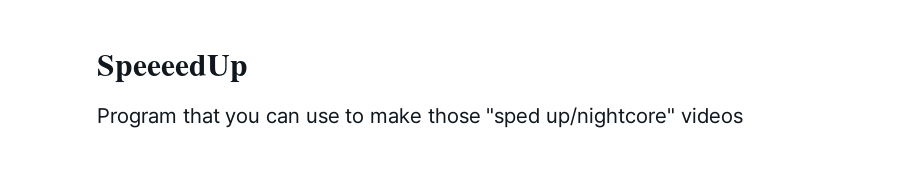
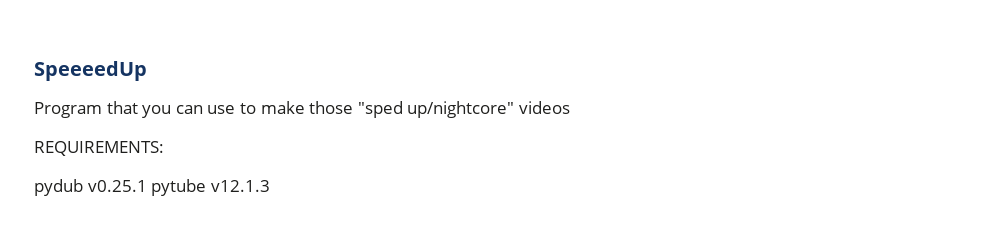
+ REQUIREMENTS:
+ pydub v0.25.1 pytube v12.1.3

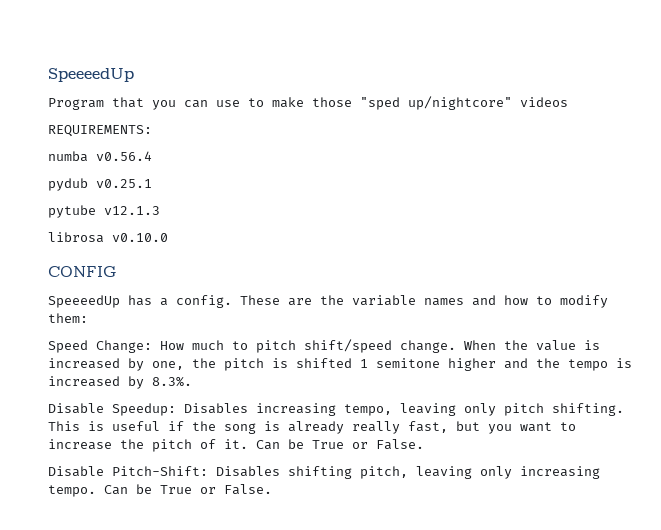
+ numba v0.56.4
- pydub v0.25.1 pytube v12.1.3
+ pydub v0.25.1
+ pytube v12.1.3
+ librosa v0.10.0
+ CONFIG
+ SpeeeedUp has a config. These are the variable names and how to modify them:
+ Speed Change: How much to pitch shift/speed change. When the value is increased by one, the pitch is shifted 1 semitone higher and the tempo is increased by 8.3%.
+ Disable Speedup: Disables increasing tempo, leaving only pitch shifting. This is useful if the song is already really fast, but you want to increase the pitch of it. Can be True or False.
+ Disable Pitch-Shift: Disables shifting pitch, leaving only increasing tempo. Can be True or False.

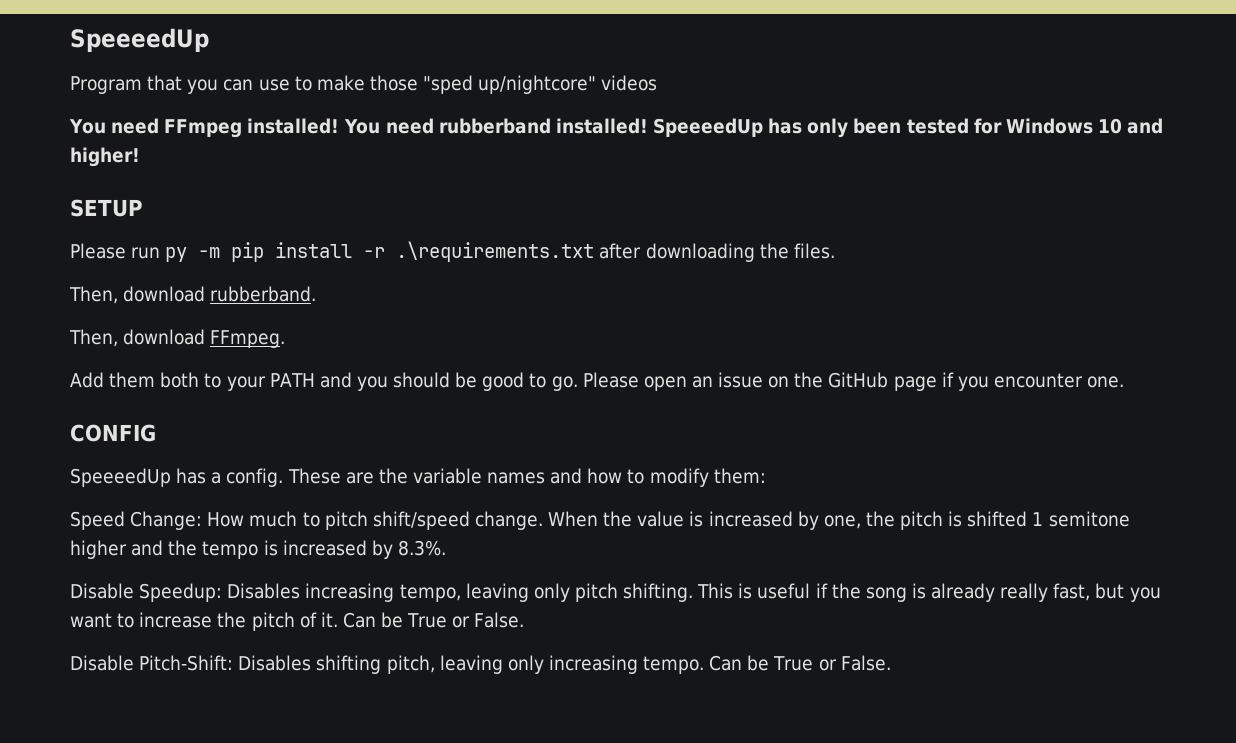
- REQUIREMENTS:
- numba v0.56.4
- pydub v0.25.1
- pytube v12.1.3
- librosa v0.10.0
+ You need FFmpeg installed! You need rubberband installed! SpeeeedUp has only been tested for Windows 10 and higher!
+ SETUP
+ Please run py -m pip install -r .\requirements.txt after downloading the files.
+ Then, download rubberband.
+ Then, download FFmpeg.
+ Add them both to your PATH and you should be good to go. Please open an issue on the GitHub page if you encounter one.

